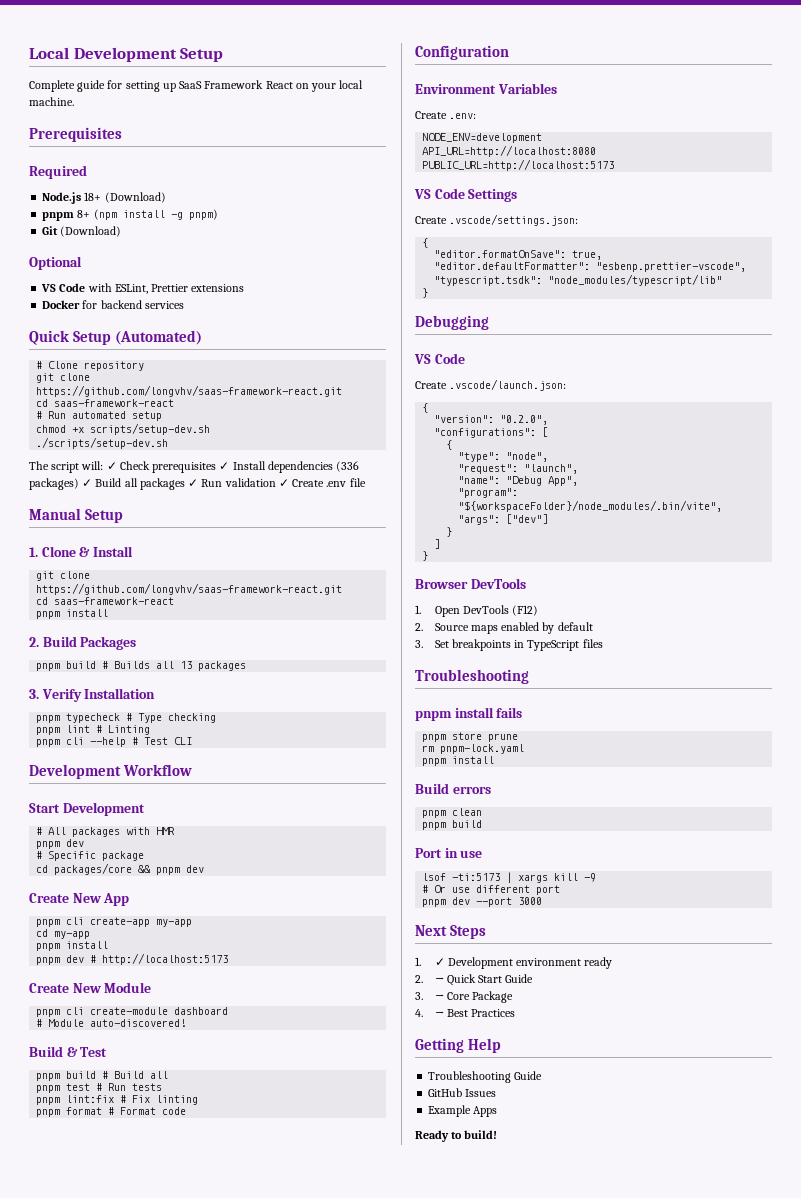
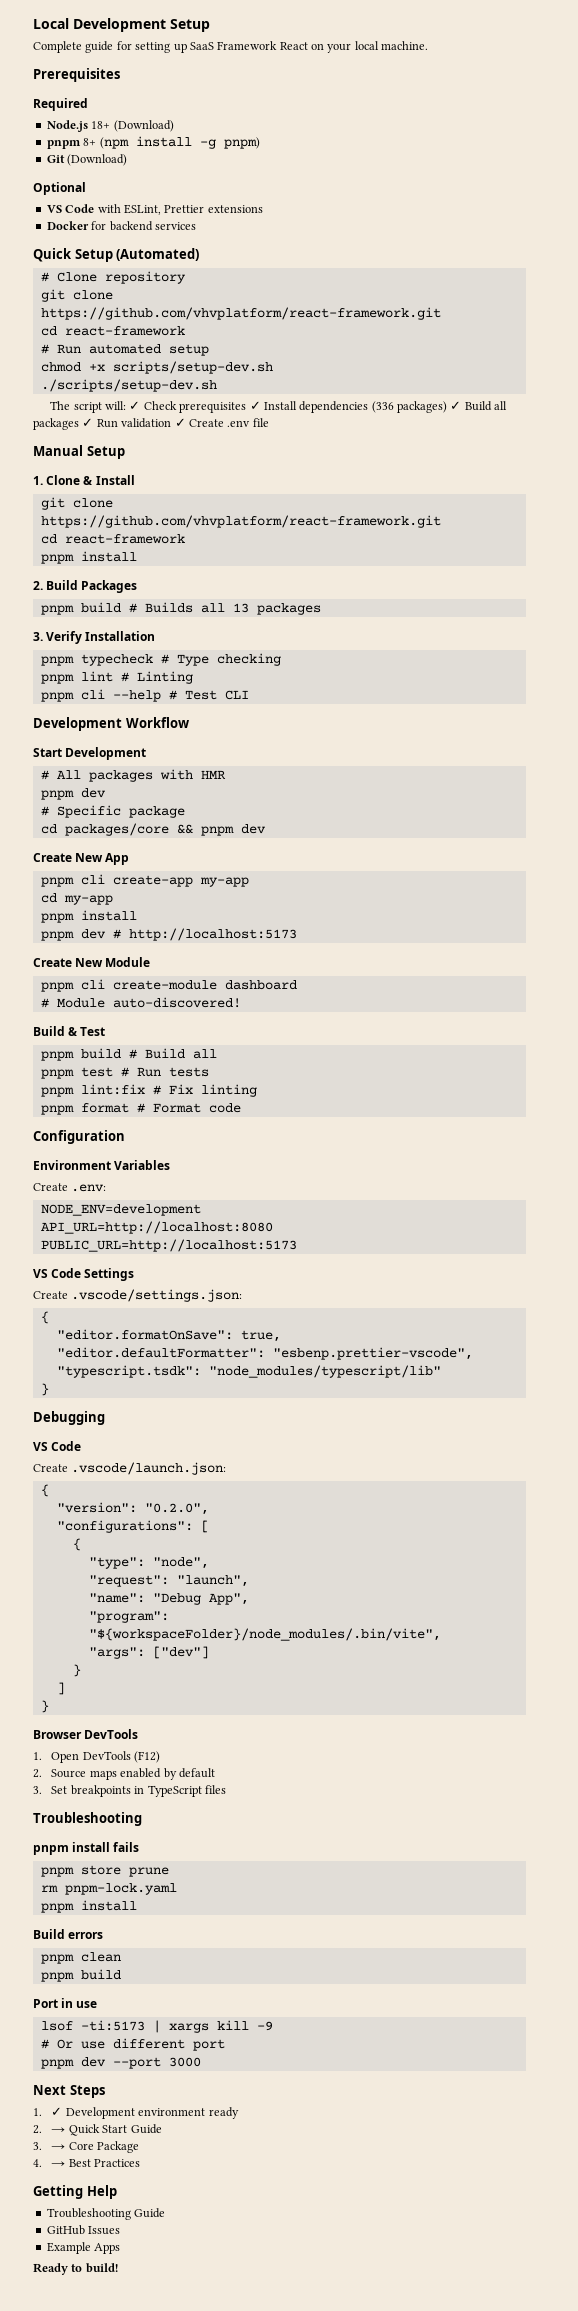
  # Clone repository
- git clone https://github.com/longvhv/saas-framework-react.git
- cd saas-framework-react
+ git clone https://github.com/vhvplatform/react-framework.git
+ cd react-framework
  1. Clone & Install
- git clone https://github.com/longvhv/saas-framework-react.git
- cd saas-framework-react
+ git clone https://github.com/vhvplatform/react-framework.git
+ cd react-framework

